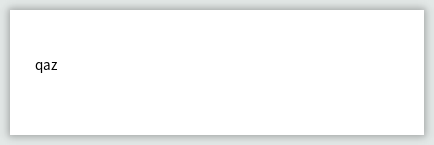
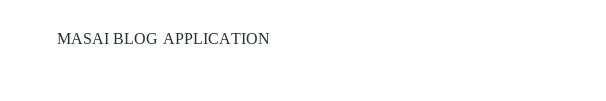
- qaz
+ MASAI BLOG APPLICATION

